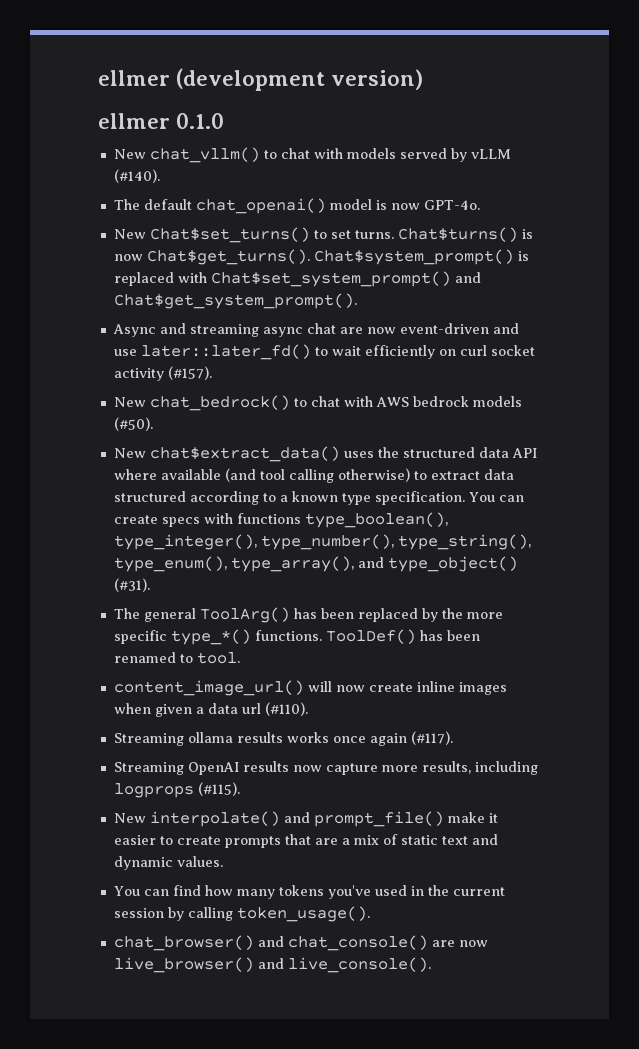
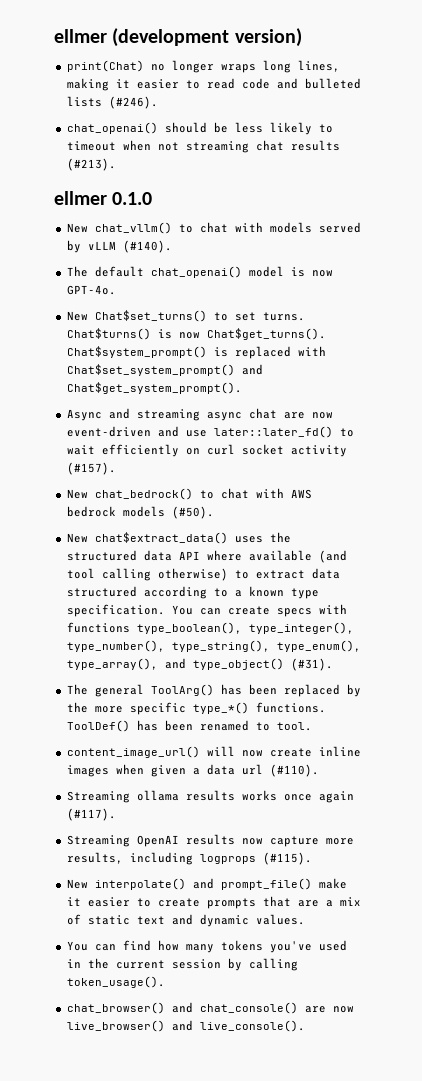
+ print(Chat) no longer wraps long lines, making it easier to read code and bulleted lists (#246).
+ chat_openai() should be less likely to timeout when not streaming chat results (#213).

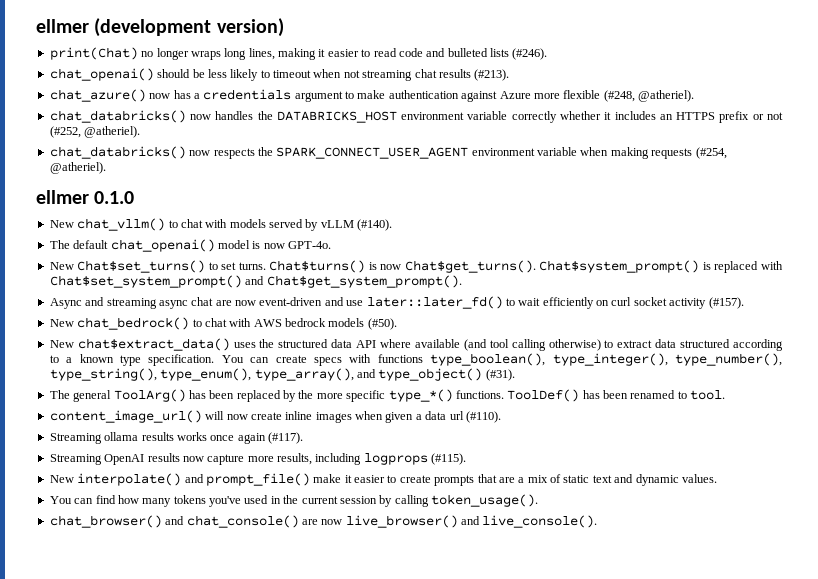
+ chat_azure() now has a credentials argument to make authentication against Azure more flexible (#248, @atheriel).
+ chat_databricks() now handles the DATABRICKS_HOST environment variable correctly whether it includes an HTTPS prefix or not (#252, @atheriel).
+ chat_databricks() now respects the SPARK_CONNECT_USER_AGENT environment variable when making requests (#254, @atheriel).

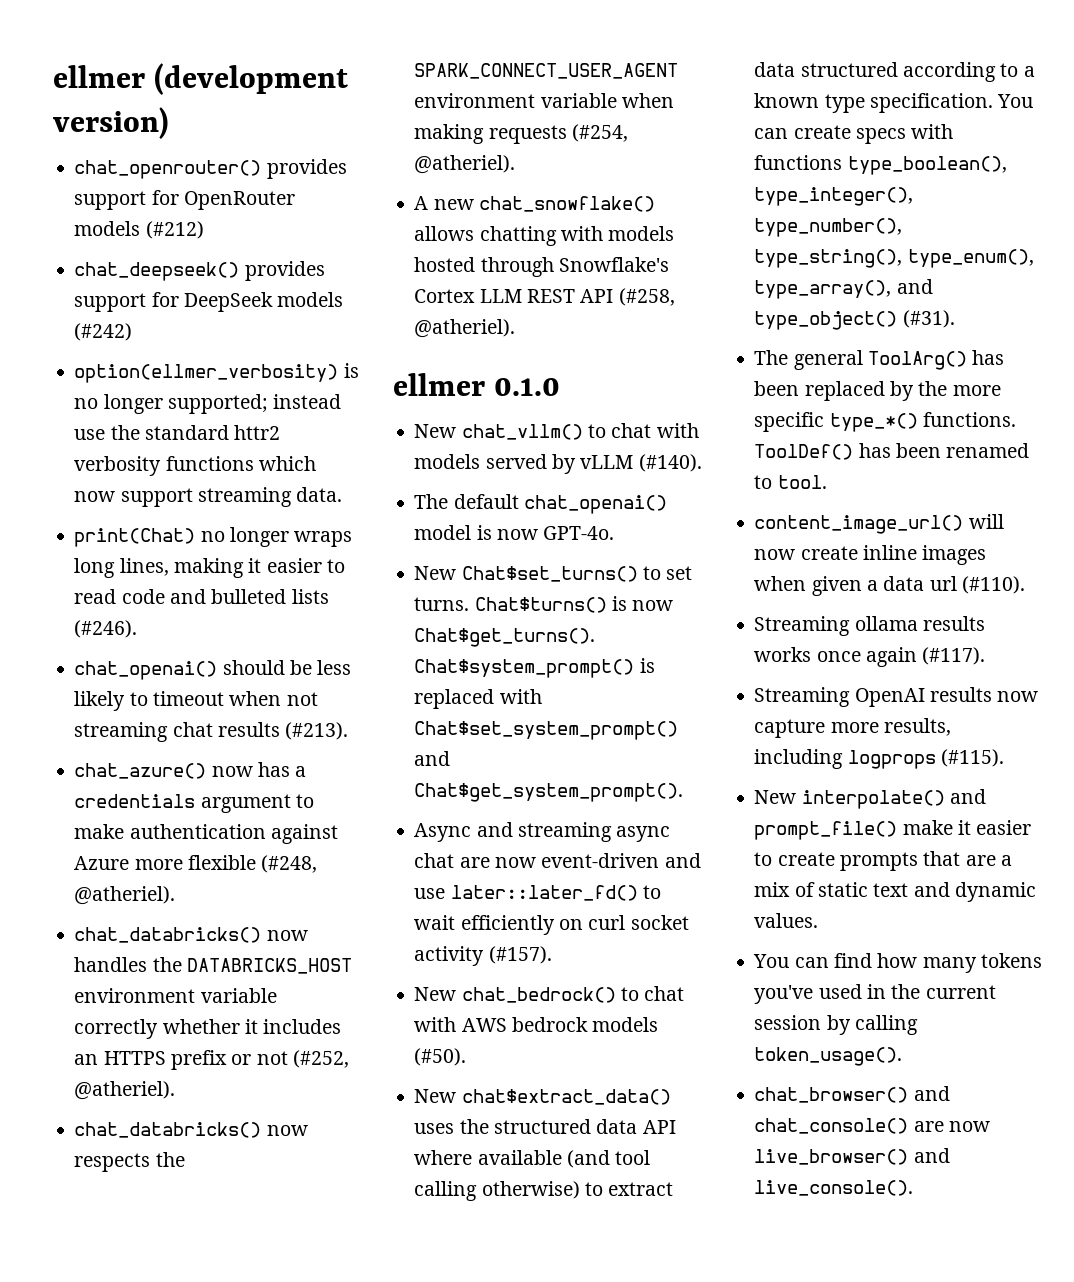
+ chat_openrouter() provides support for OpenRouter models (#212)
+ chat_deepseek() provides support for DeepSeek models (#242)
+ option(ellmer_verbosity) is no longer supported; instead use the standard httr2 verbosity functions which now support streaming data.
+ A new chat_snowflake() allows chatting with models hosted through Snowflake's Cortex LLM REST API (#258, @atheriel).

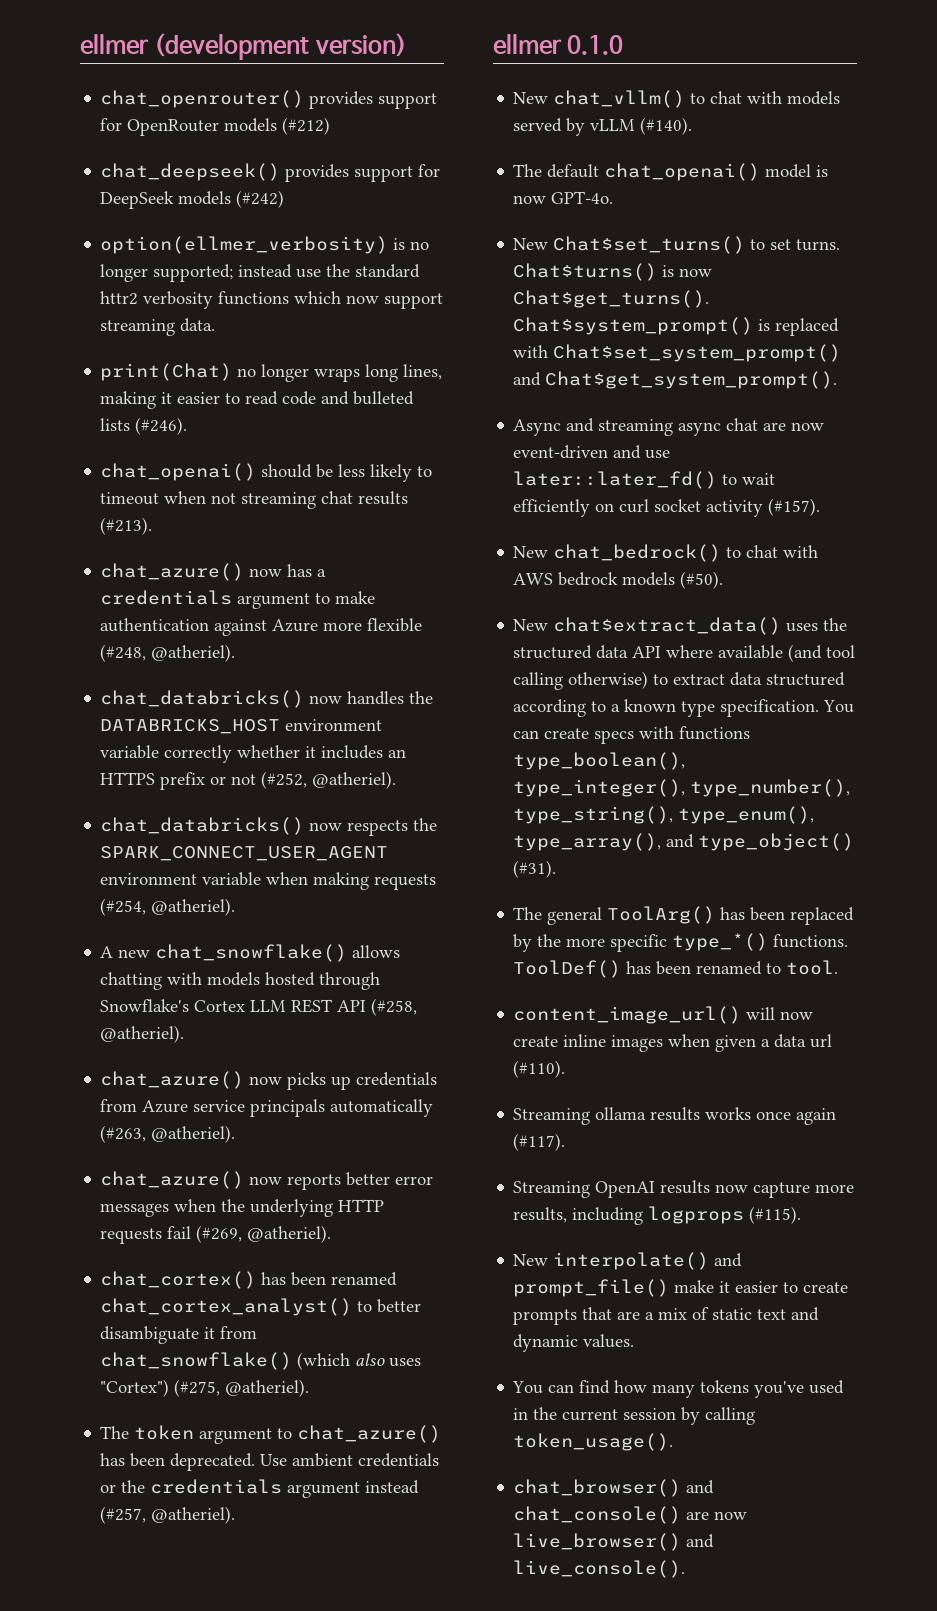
+ chat_azure() now picks up credentials from Azure service principals automatically (#263, @atheriel).
+ chat_azure() now reports better error messages when the underlying HTTP requests fail (#269, @atheriel).
+ chat_cortex() has been renamed chat_cortex_analyst() to better disambiguate it from chat_snowflake() (which also uses "Cortex") (#275, @atheriel).
+ The token argument to chat_azure() has been deprecated. Use ambient credentials or the credentials argument instead (#257, @atheriel).

